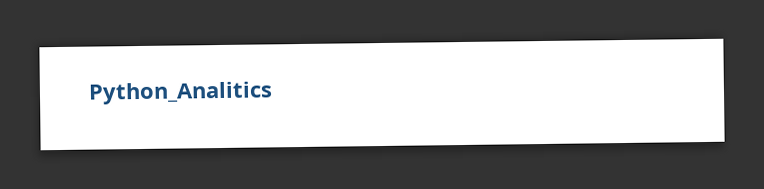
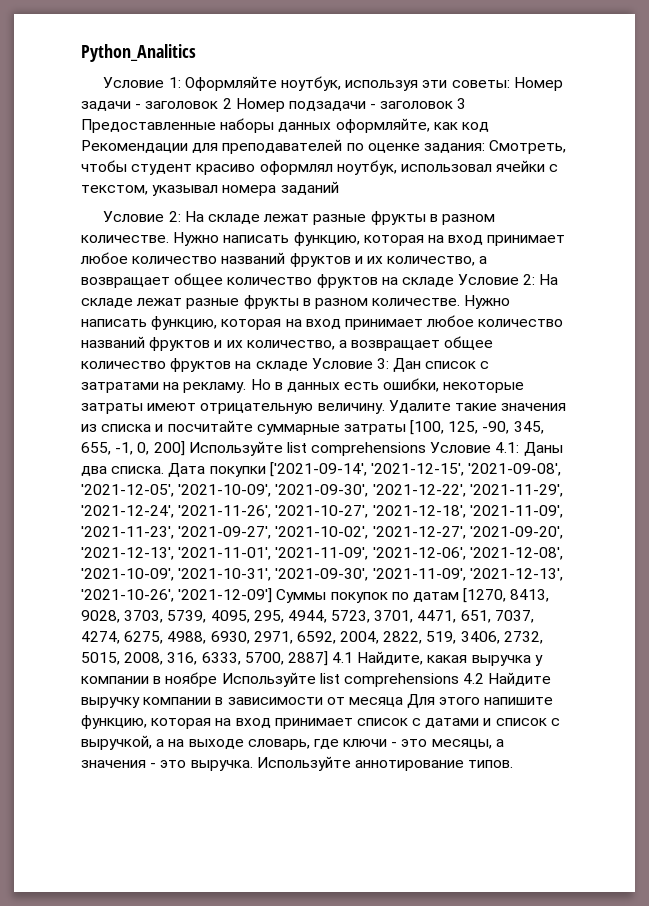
+ Условие 1: Оформляйте ноутбук, используя эти советы: Номер задачи - заголовок 2 Номер подзадачи - заголовок 3 Предоставленные наборы данных оформляйте, как код Рекомендации для преподавателей по оценке задания: Смотреть, чтобы студент красиво оформлял ноутбук, использовал ячейки с текстом, указывал номера заданий
+ Условие 2: На складе лежат разные фрукты в разном количестве. Нужно написать функцию, которая на вход принимает любое количество названий фруктов и их количество, а возвращает общее количество фруктов на складе Условие 2: На складе лежат разные фрукты в разном количестве. Нужно написать функцию, которая на вход принимает любое количество названий фруктов и их количество, а возвращает общее количество фруктов на складе Условие 3: Дан список с затратами на рекламу. Но в данных есть ошибки, некоторые затраты имеют отрицательную величину. Удалите такие значения из списка и посчитайте суммарные затраты [100, 125, -90, 345, 655, -1, 0, 200] Используйте list comprehensions Условие 4.1: Даны два списка. Дата покупки ['2021-09-14', '2021-12-15', '2021-09-08', '2021-12-05', '2021-10-09', '2021-09-30', '2021-12-22', '2021-11-29', '2021-12-24', '2021-11-26', '2021-10-27', '2021-12-18', '2021-11-09', '2021-11-23', '2021-09-27', '2021-10-02', '2021-12-27', '2021-09-20', '2021-12-13', '2021-11-01', '2021-11-09', '2021-12-06', '2021-12-08', '2021-10-09', '2021-10-31', '2021-09-30', '2021-11-09', '2021-12-13', '2021-10-26', '2021-12-09'] Суммы покупок по датам [1270, 8413, 9028, 3703, 5739, 4095, 295, 4944, 5723, 3701, 4471, 651, 7037, 4274, 6275, 4988, 6930, 2971, 6592, 2004, 2822, 519, 3406, 2732, 5015, 2008, 316, 6333, 5700, 2887] 4.1 Найдите, какая выручка у компании в ноябре Используйте list comprehensions 4.2 Найдите выручку компании в зависимости от месяца Для этого напишите функцию, которая на вход принимает список с датами и список с выручкой, а на выходе словарь, где ключи - это месяцы, а значения - это выручка. Используйте аннотирование типов.

